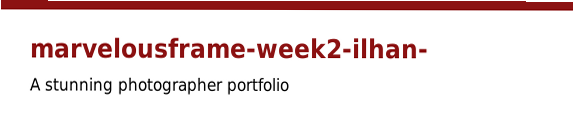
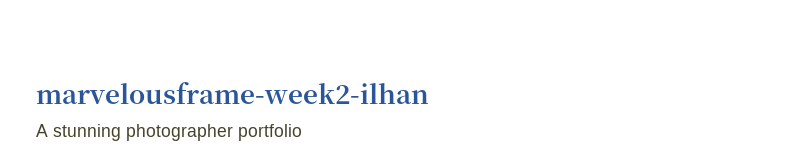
- marvelousframe-week2-ilhan-
+ marvelousframe-week2-ilhan

